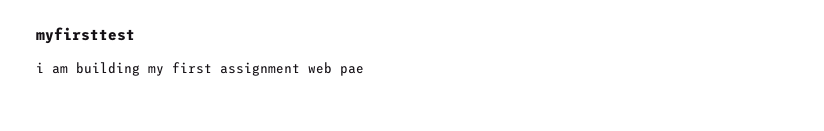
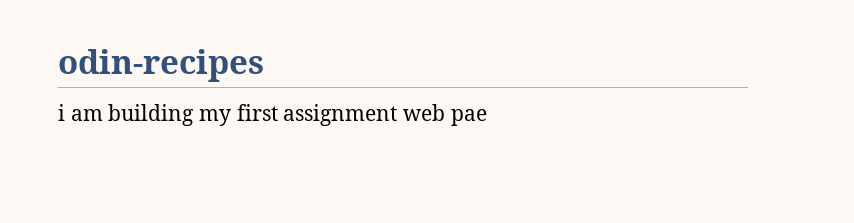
- myfirsttest
+ odin-recipes

